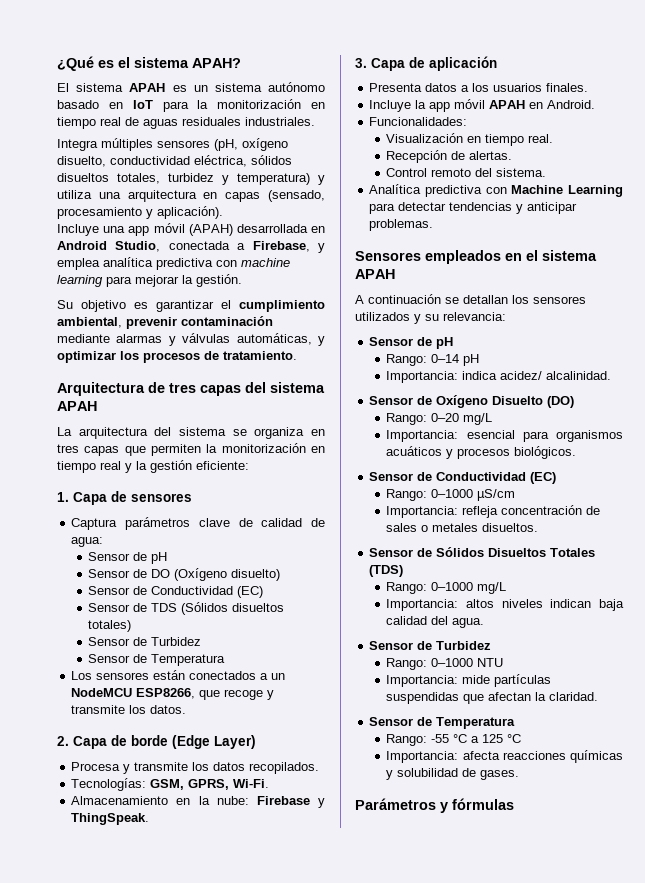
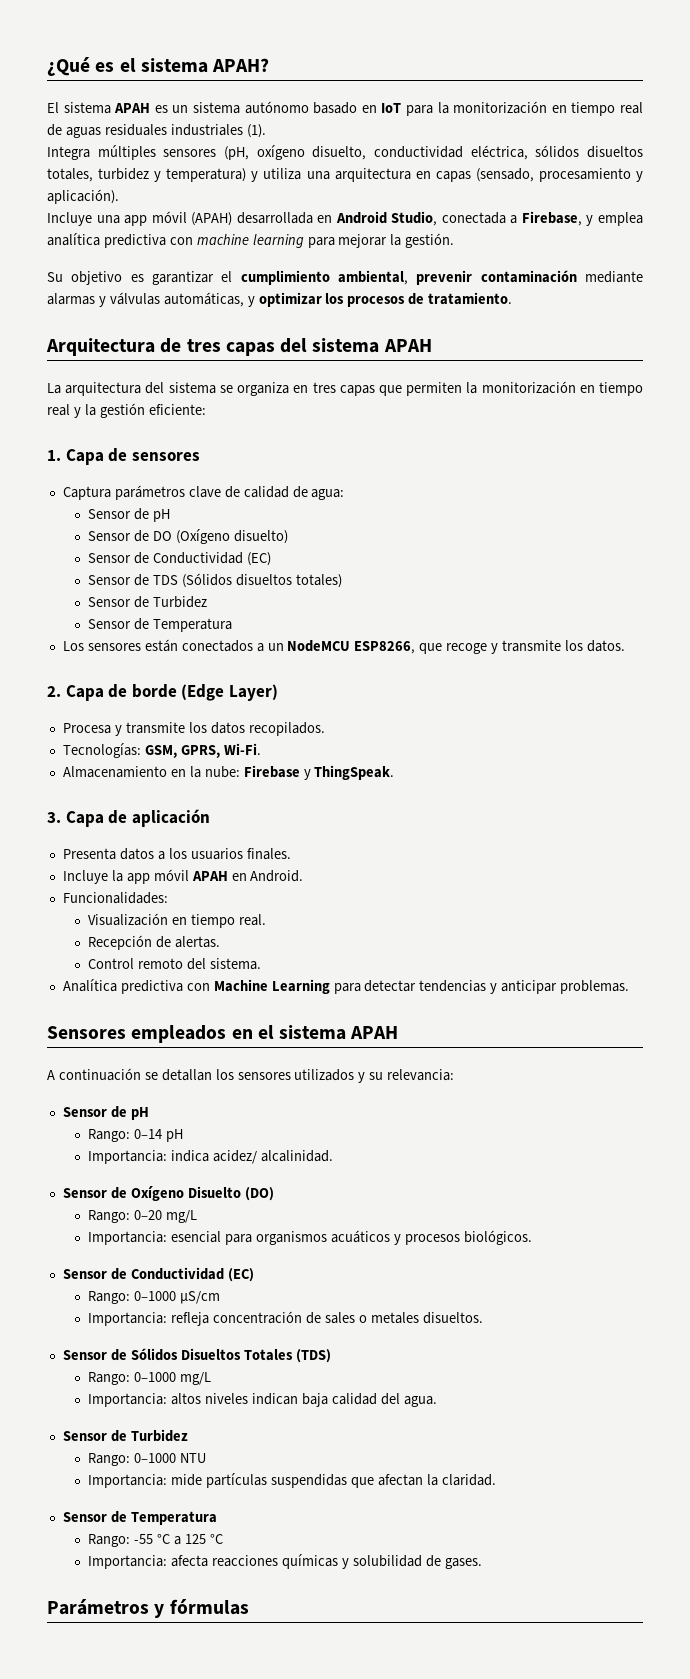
- El sistema APAH es un sistema autónomo basado en IoT para la monitorización en tiempo real de aguas residuales industriales.
+ El sistema APAH es un sistema autónomo basado en IoT para la monitorización en tiempo real de aguas residuales industriales (1).

